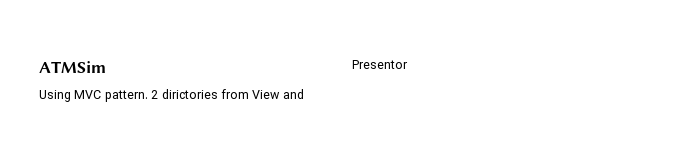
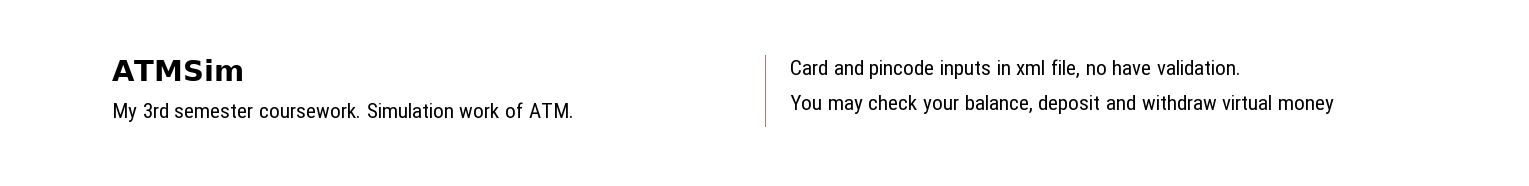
- Using MVC pattern. 2 dirictories from View and Presentor
+ My 3rd semester coursework. Simulation work of ATM.
+ Card and pincode inputs in xml file, no have validation.
+ You may check your balance, deposit and withdraw virtual money

